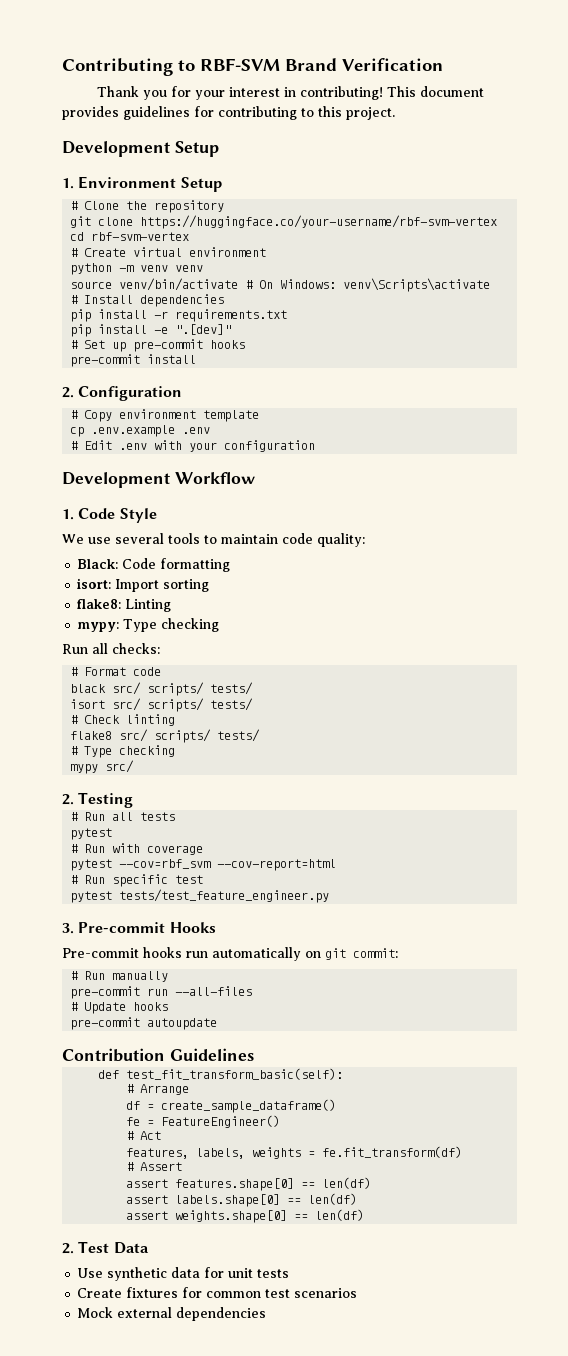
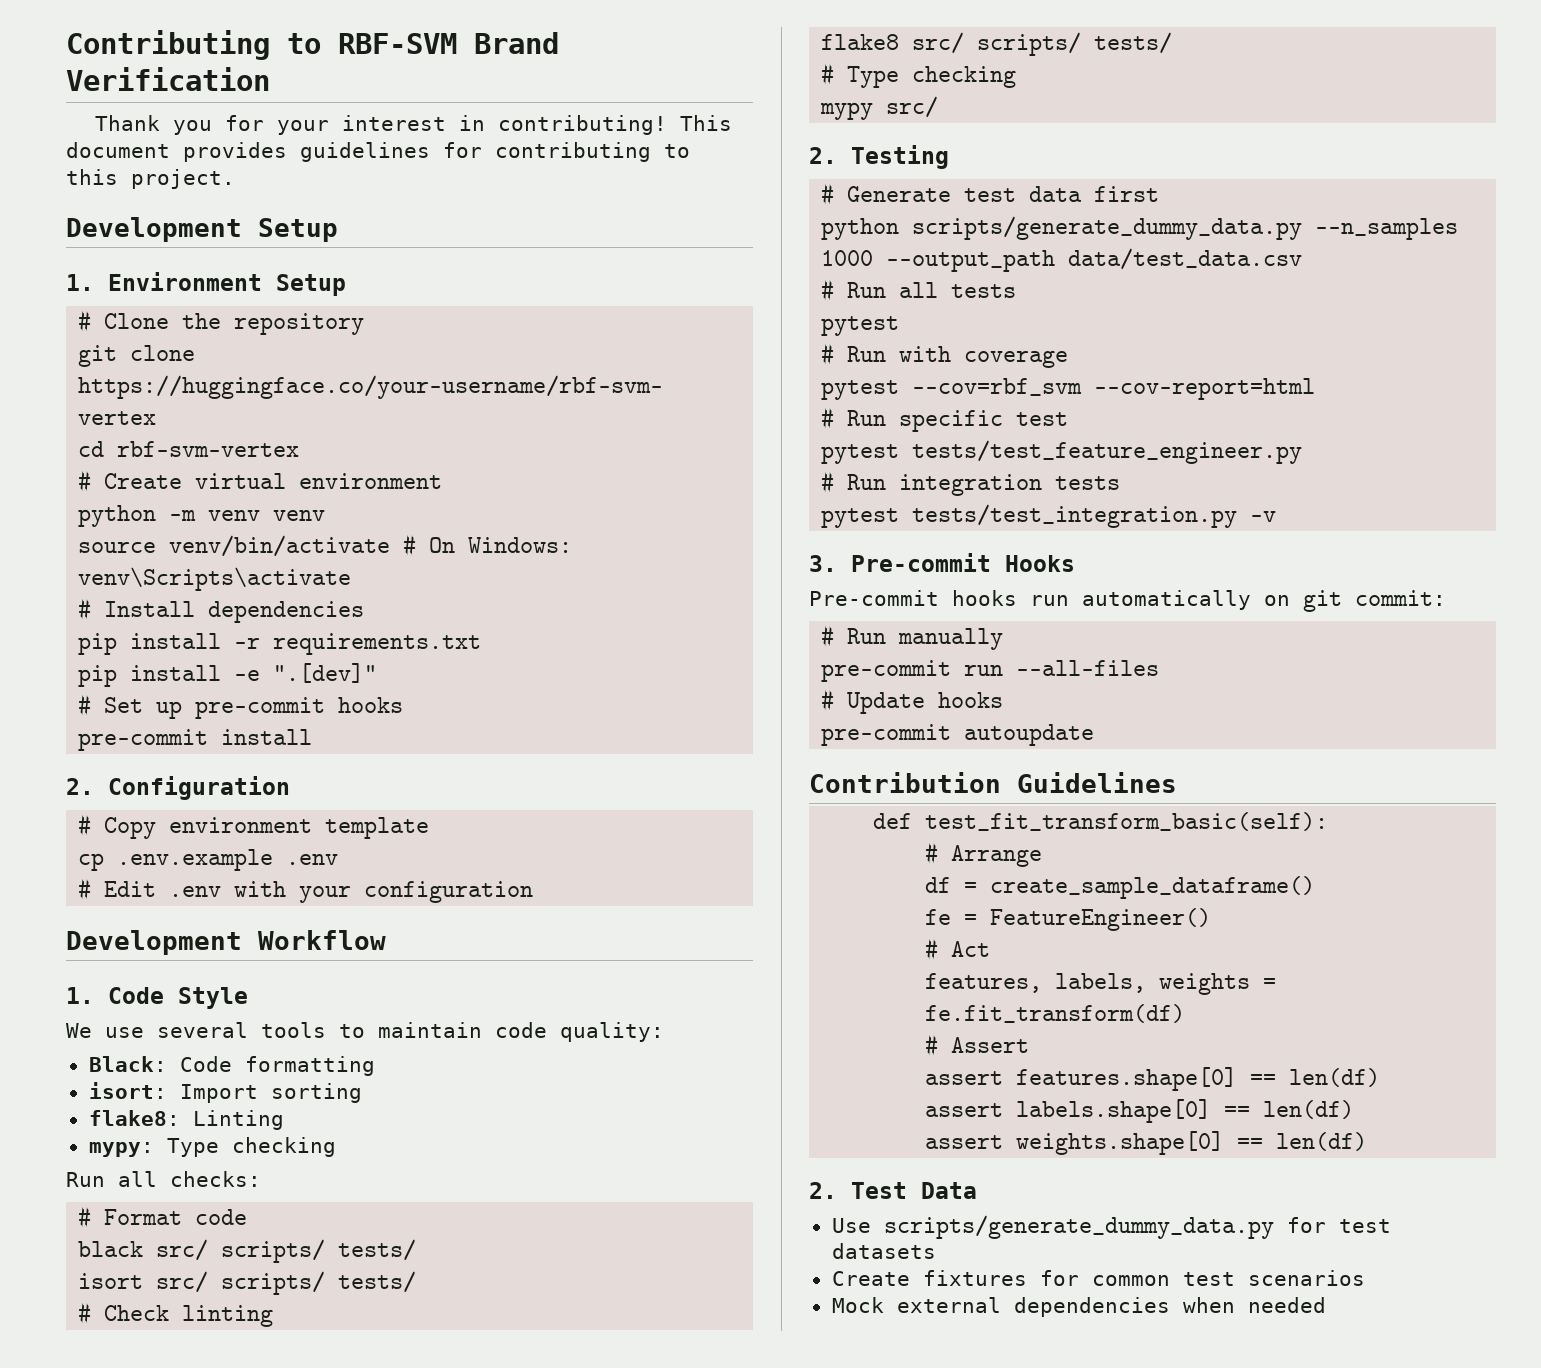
+ # Generate test data first
+ python scripts/generate_dummy_data.py --n_samples 1000 --output_path data/test_data.csv
+ # Run integration tests
+ pytest tests/test_integration.py -v
- Use synthetic data for unit tests
+ Use scripts/generate_dummy_data.py for test datasets
- Mock external dependencies
+ Mock external dependencies when needed

